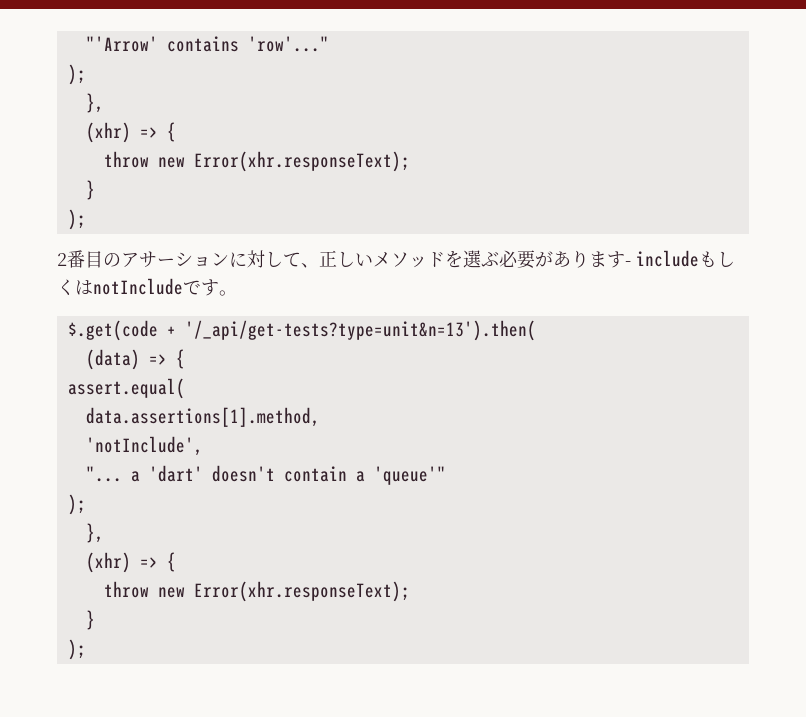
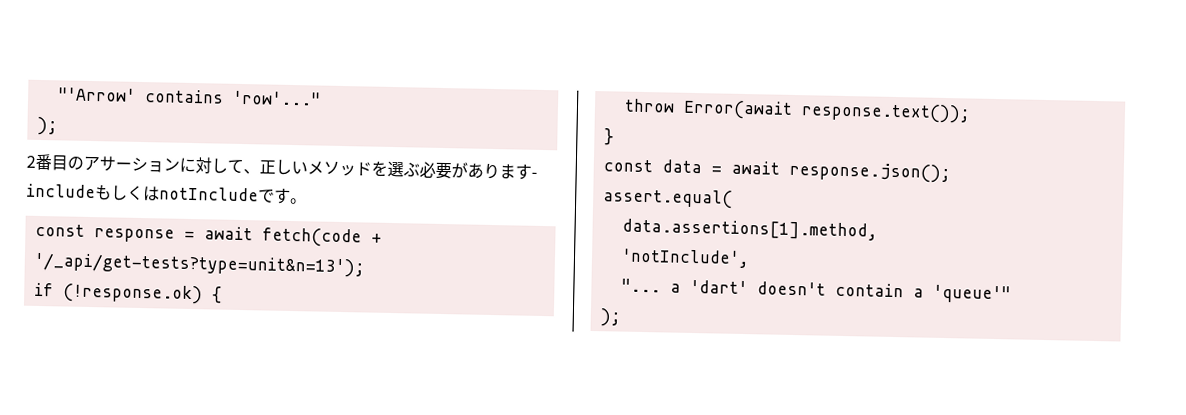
  "'Arrow' contains 'row'..."
- );
- },
- (xhr) => {
- throw new Error(xhr.responseText);
- }
- $.get(code + '/_api/get-tests?type=unit&n=13').then(
- (data) => {
+ const response = await fetch(code + '/_api/get-tests?type=unit&n=13');
+ if (!response.ok) {
+ throw Error(await response.text());
+ }
+ const data = await response.json();
  "... a 'dart' doesn't contain a 'queue'"
- );
- },
- (xhr) => {
- throw new Error(xhr.responseText);
- }

